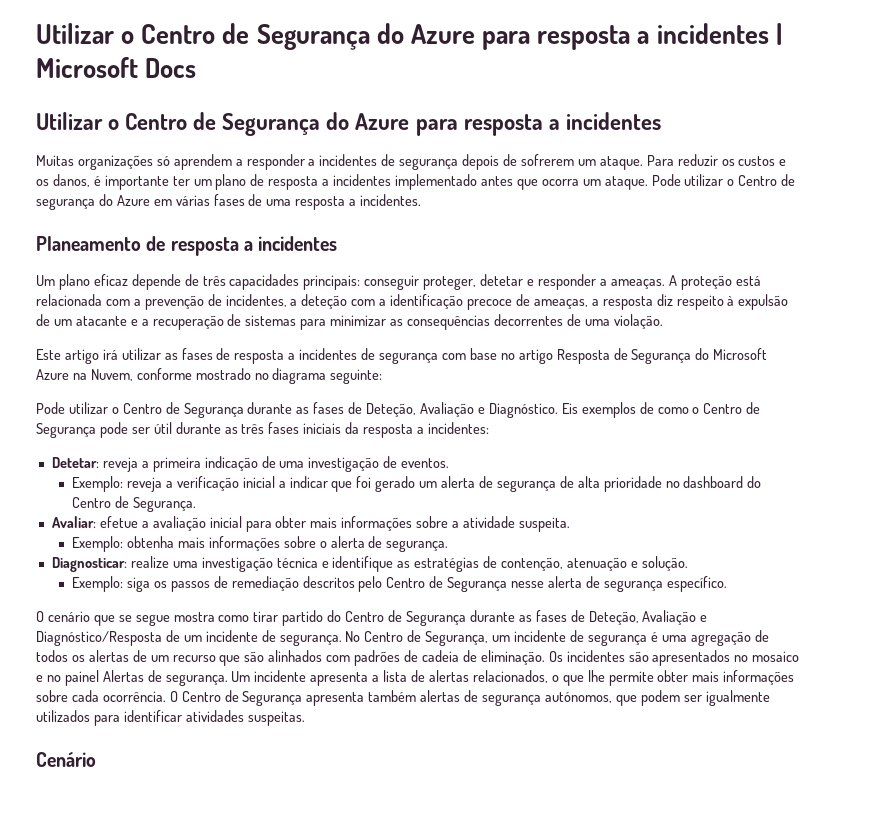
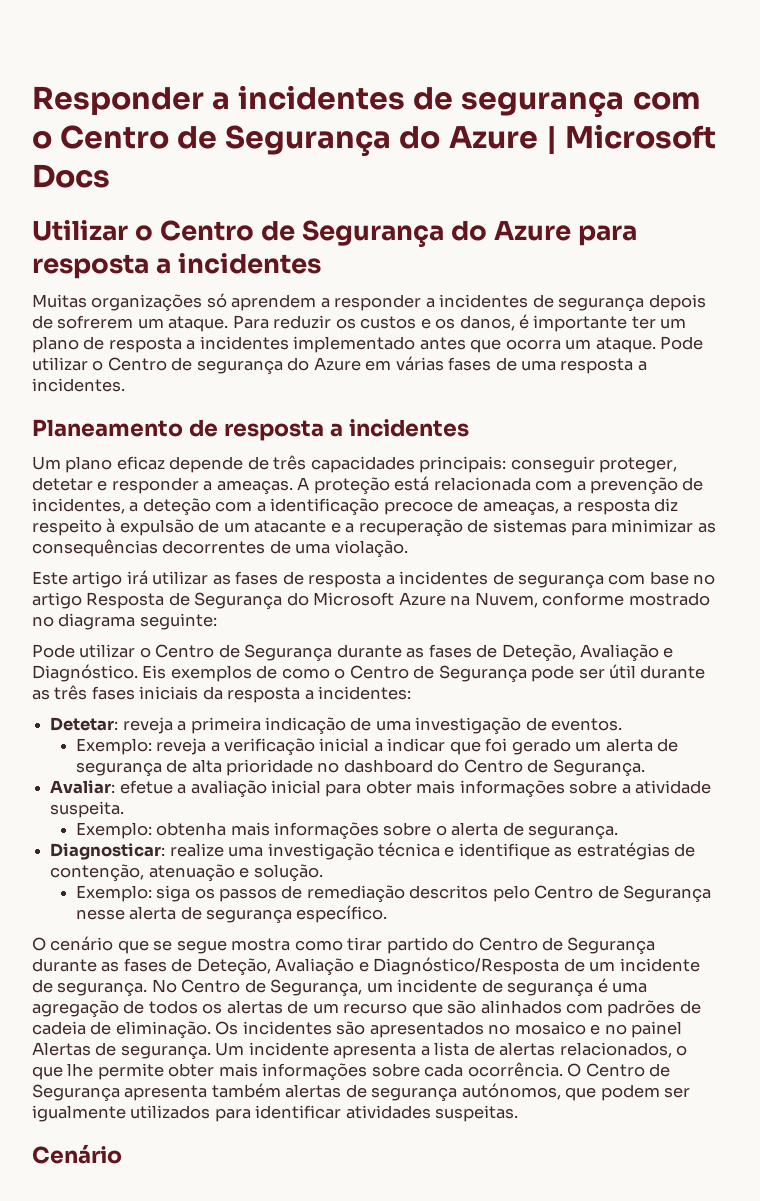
- Utilizar o Centro de Segurança do Azure para resposta a incidentes | Microsoft Docs
+ Responder a incidentes de segurança com o Centro de Segurança do Azure | Microsoft Docs

